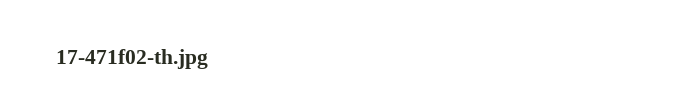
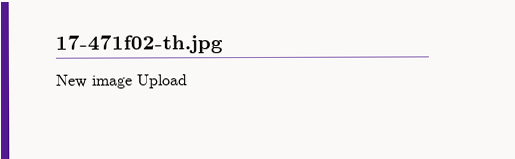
+ New image Upload

